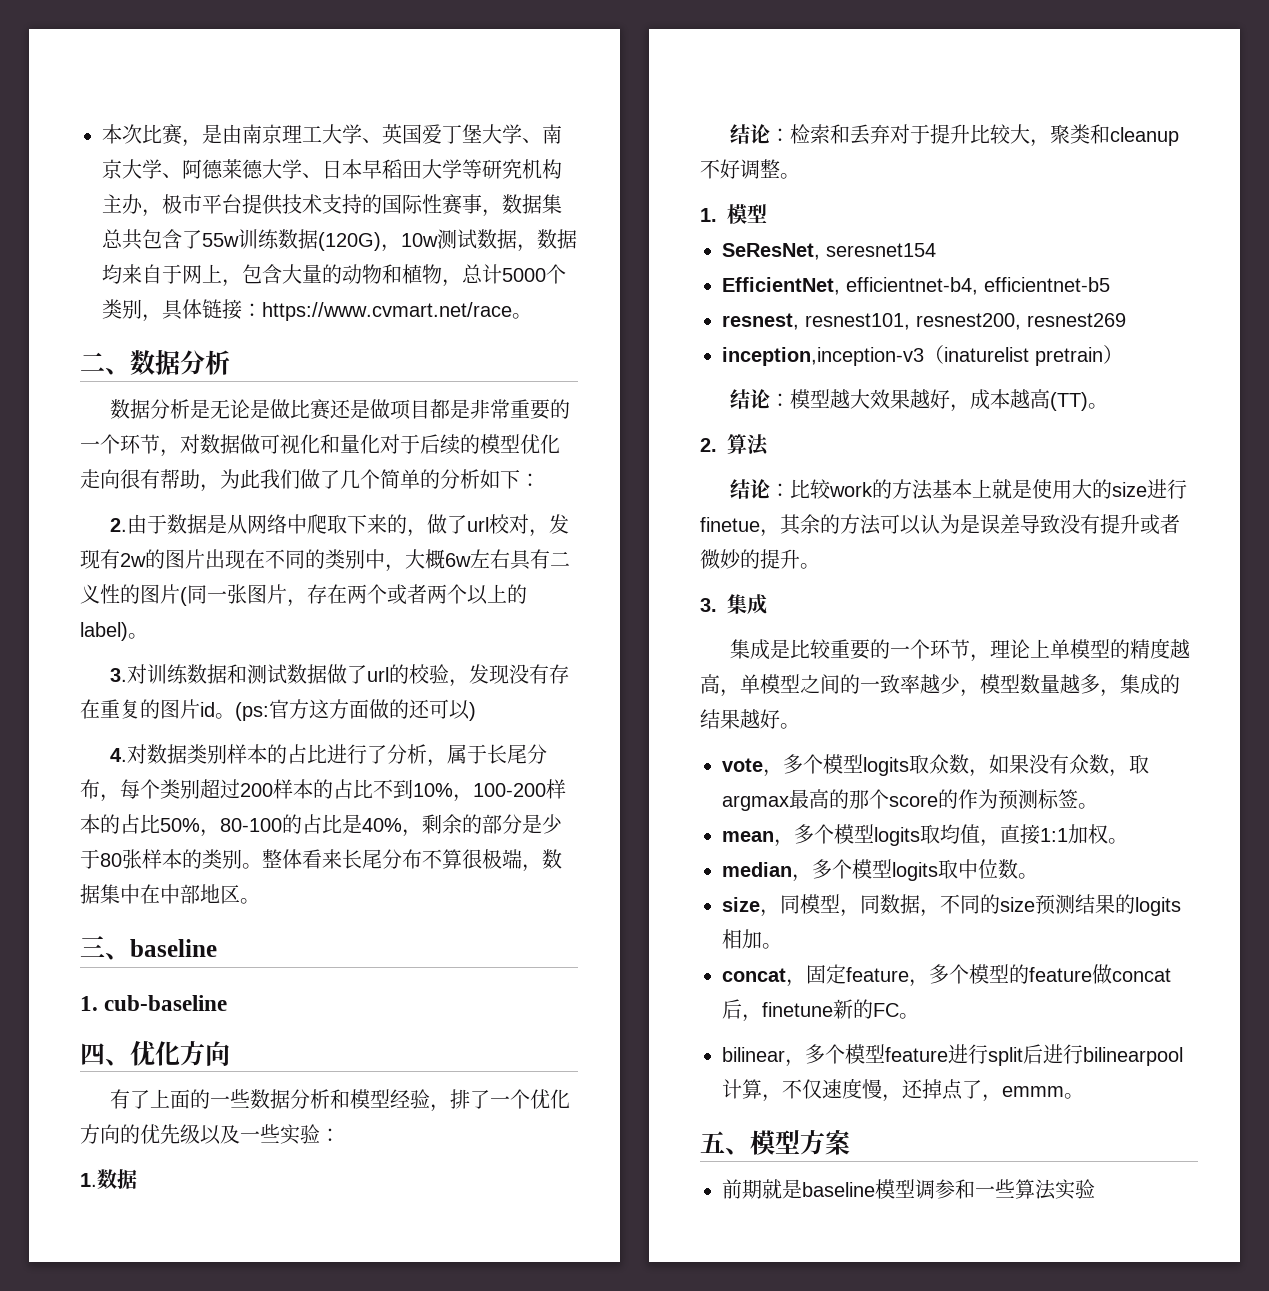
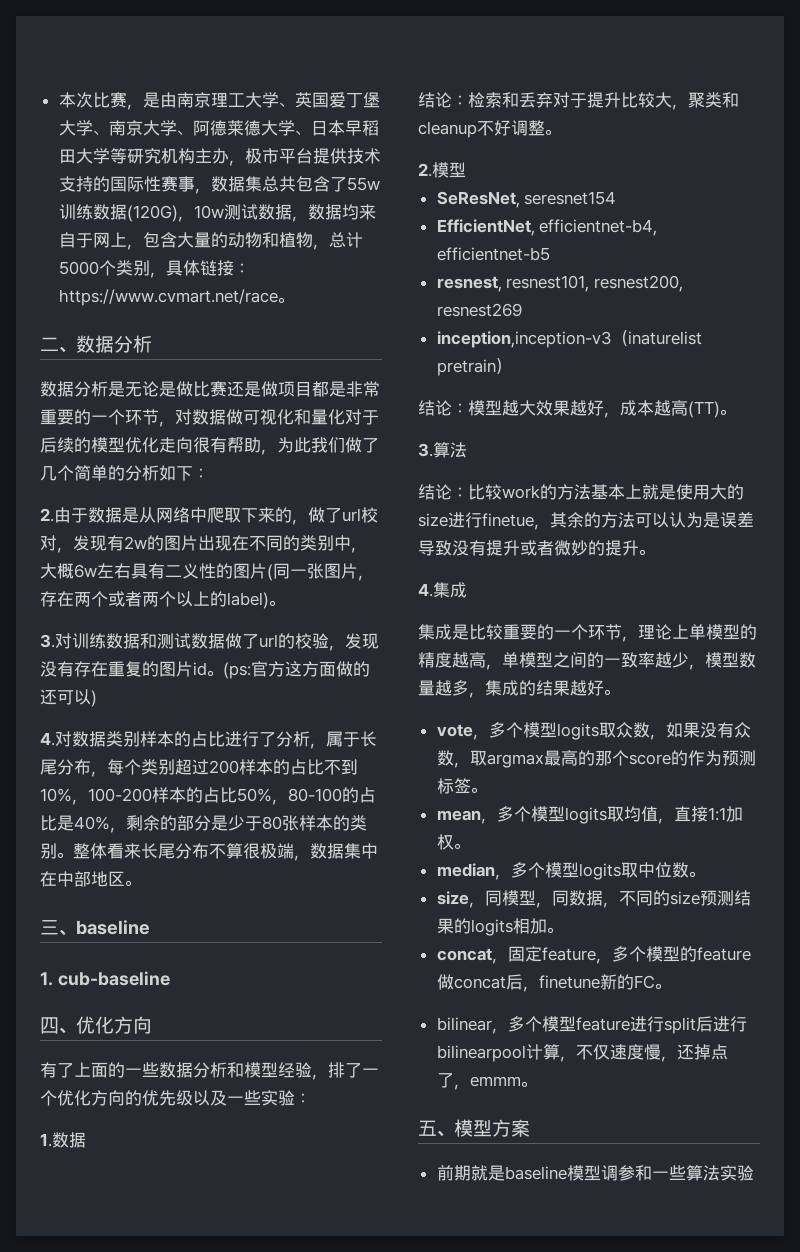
- 1.模型
+ 2.模型
- 2.算法
+ 3.算法
- 3.集成
+ 4.集成

